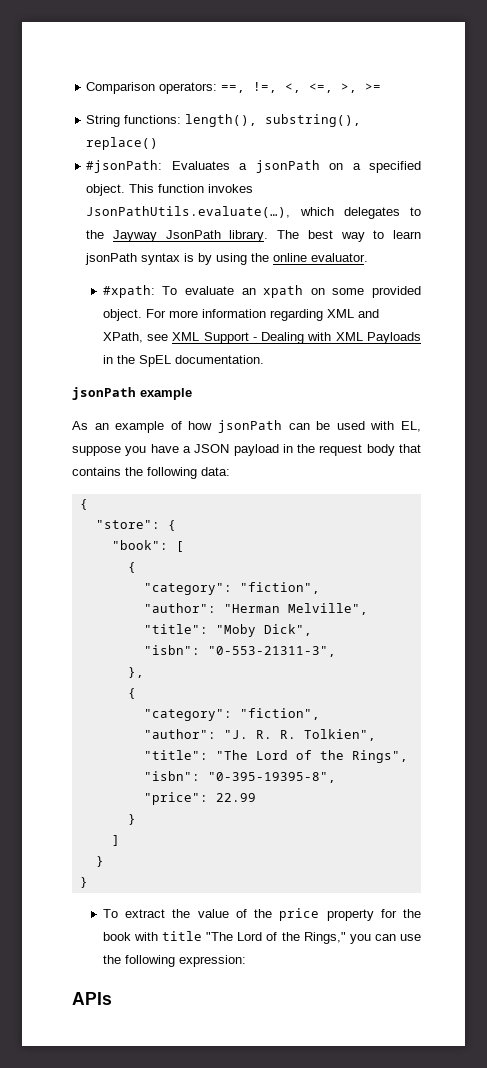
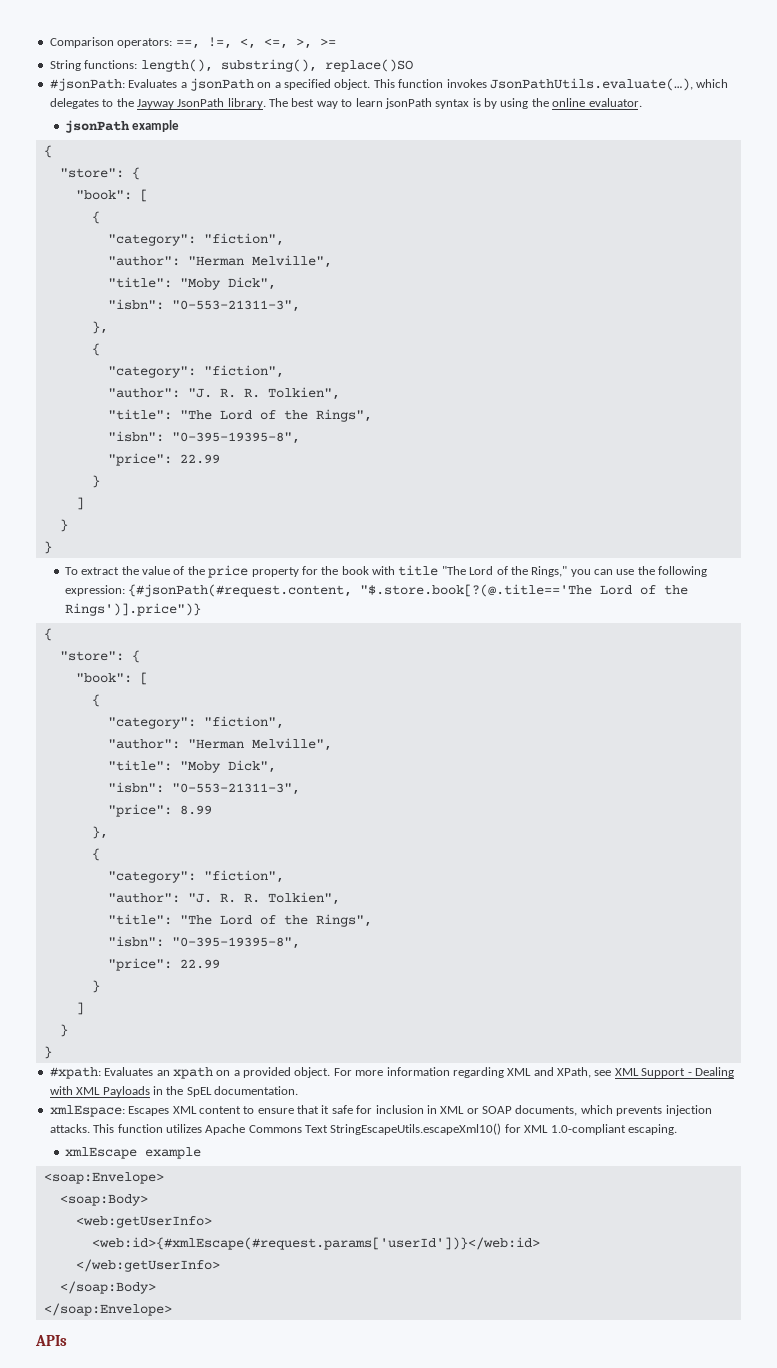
- String functions: length(), substring(), replace()
+ String functions: length(), substring(), replace()SO
- #xpath: To evaluate an xpath on some provided object. For more information regarding XML and XPath, see XML Support - Dealing with XML Payloads in the SpEL documentation.
  jsonPath example
- As an example of how jsonPath can be used with EL, suppose you have a JSON payload in the request body that contains the following data:
- To extract the value of the price property for the book with title "The Lord of the Rings," you can use the following expression:
+ To extract the value of the price property for the book with title "The Lord of the Rings," you can use the following expression: {#jsonPath(#request.content, "$.store.book[?(@.title=='The Lord of the Rings')].price")}
+ {
+ "store": {
+ "book": [
+ {
+ "category": "fiction",
+ "author": "Herman Melville",
+ "title": "Moby Dick",
+ "isbn": "0-553-21311-3",
+ "price": 8.99
+ },
+ {
+ "category": "fiction",
+ "author": "J. R. R. Tolkien",
+ "title": "The Lord of the Rings",
+ "isbn": "0-395-19395-8",
+ "price": 22.99
+ }
+ ]
+ }
+ }
+ #xpath: Evaluates an xpath on a provided object. For more information regarding XML and XPath, see XML Support - Dealing with XML Payloads in the SpEL documentation.
+ xmlEspace: Escapes XML content to ensure that it safe for inclusion in XML or SOAP documents, which prevents injection attacks. This function utilizes Apache Commons Text StringEscapeUtils.escapeXml10() for XML 1.0-compliant escaping.
+ xmlEscape example
+ <soap:Envelope>
+ <soap:Body>
+ <web:getUserInfo>
+ <web:id>{#xmlEscape(#request.params['userId'])}</web:id>
+ </web:getUserInfo>
+ </soap:Body>
+ </soap:Envelope>

